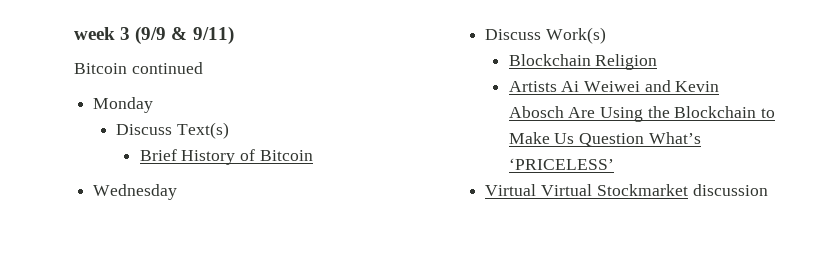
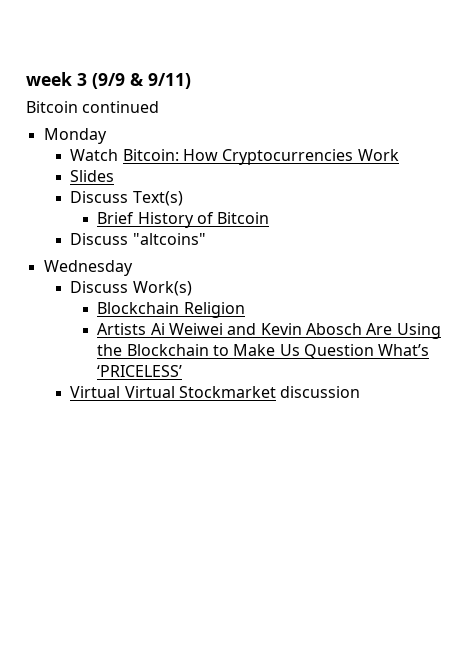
+ Watch Bitcoin: How Cryptocurrencies Work
+ Slides
+ Discuss "altcoins"

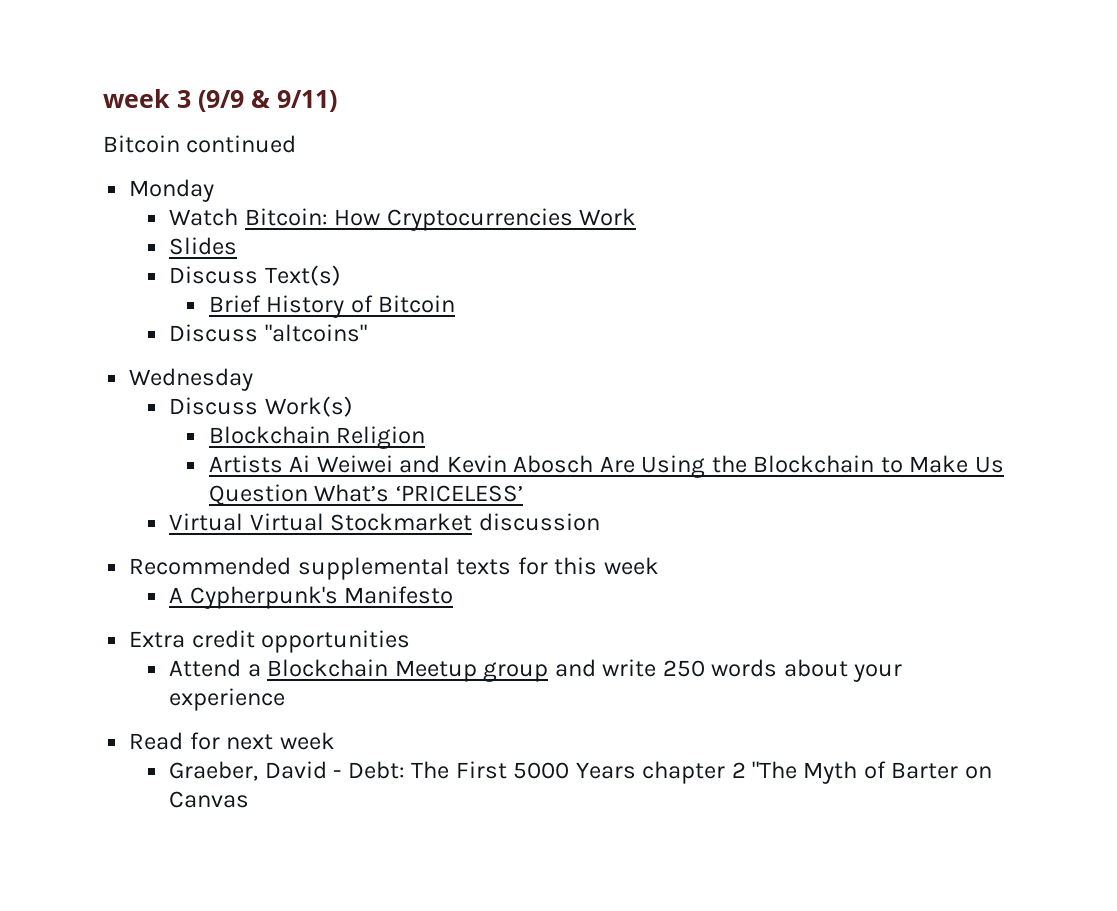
+ Recommended supplemental texts for this week
+ A Cypherpunk's Manifesto
+ Extra credit opportunities
+ Attend a Blockchain Meetup group and write 250 words about your experience
+ Read for next week
+ Graeber, David - Debt: The First 5000 Years chapter 2 "The Myth of Barter on Canvas

